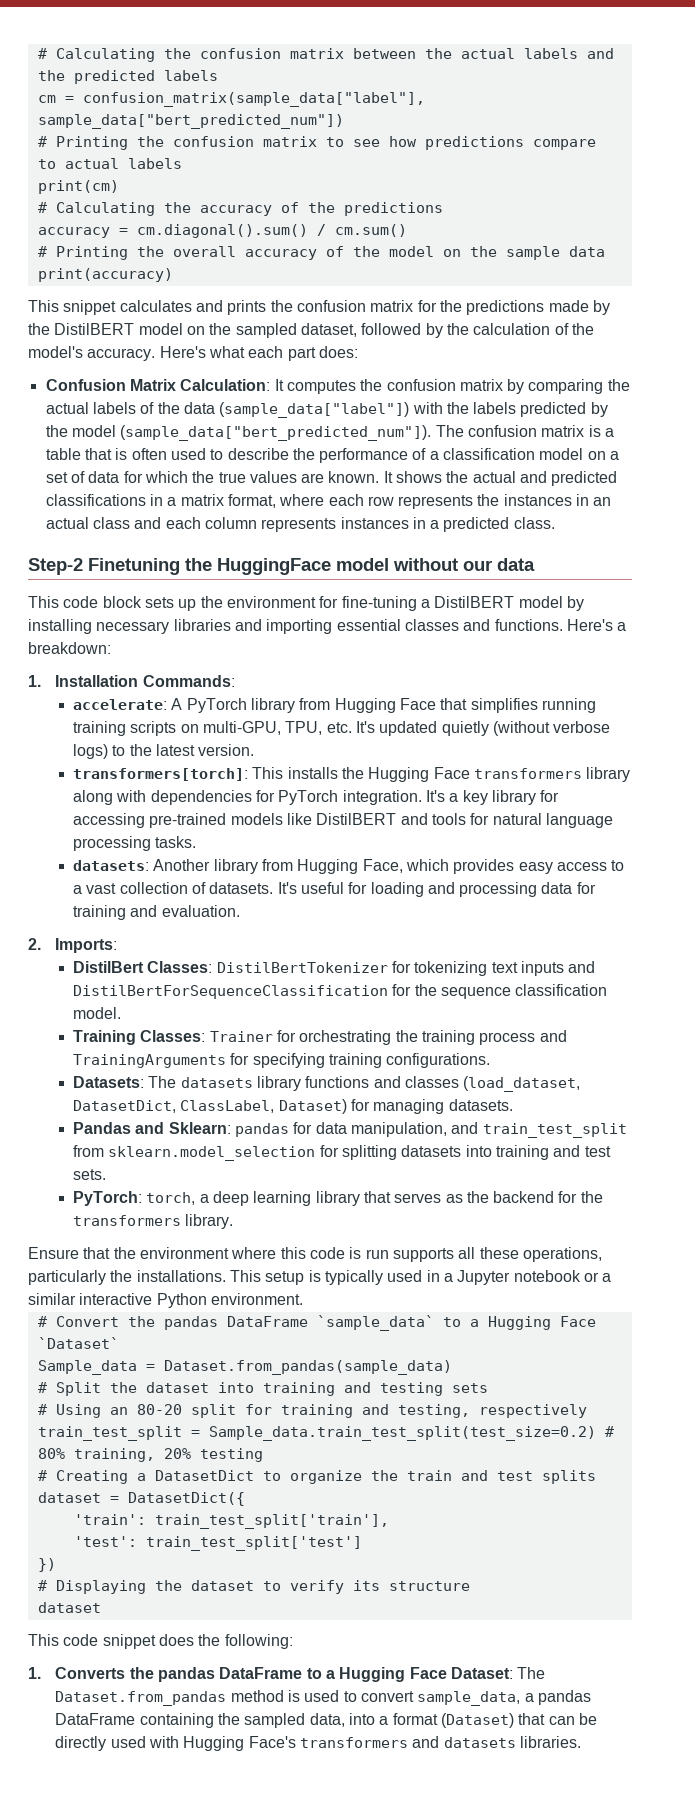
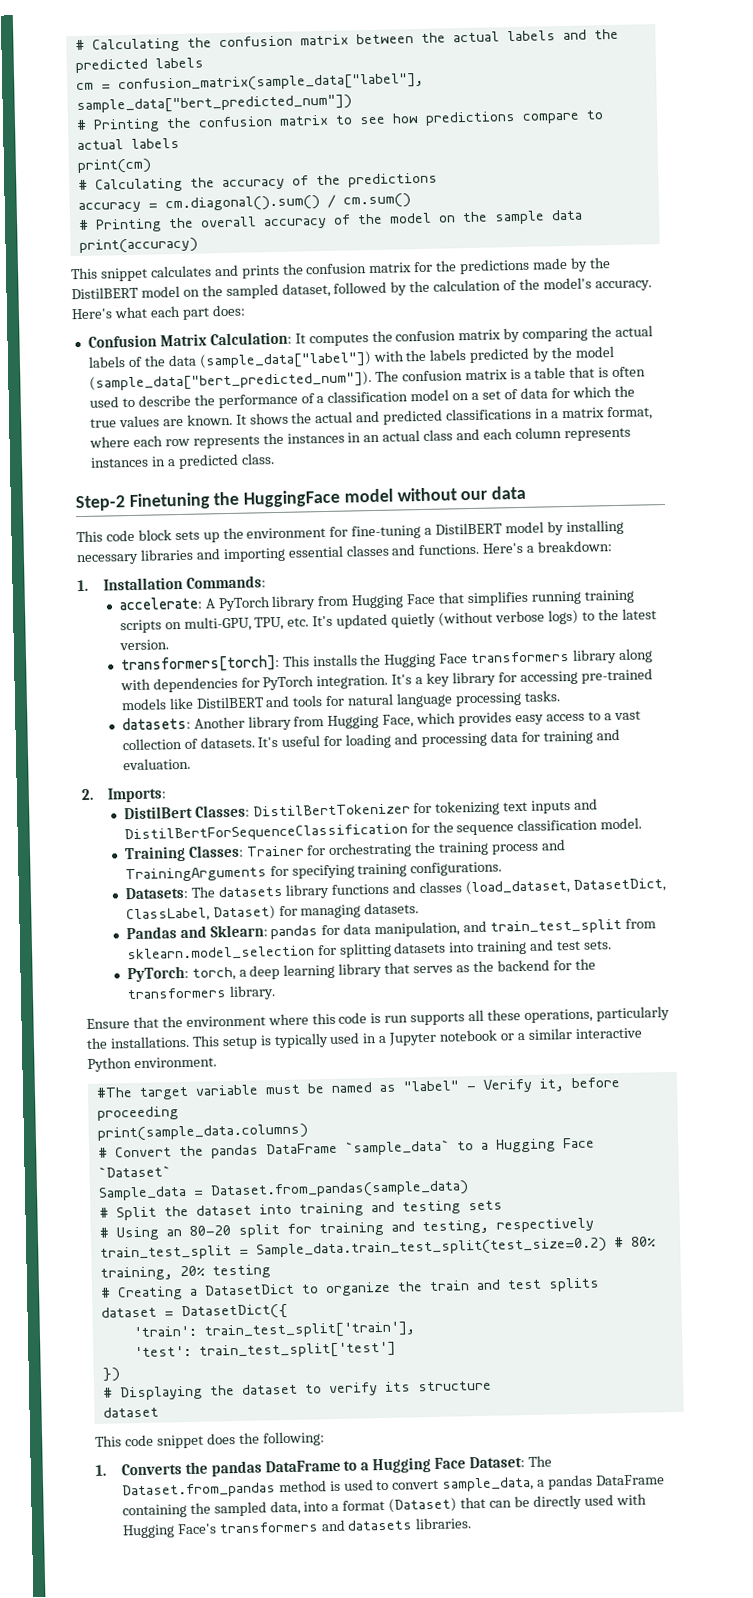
+ #The target variable must be named as "label" - Verify it, before proceeding
+ print(sample_data.columns)

